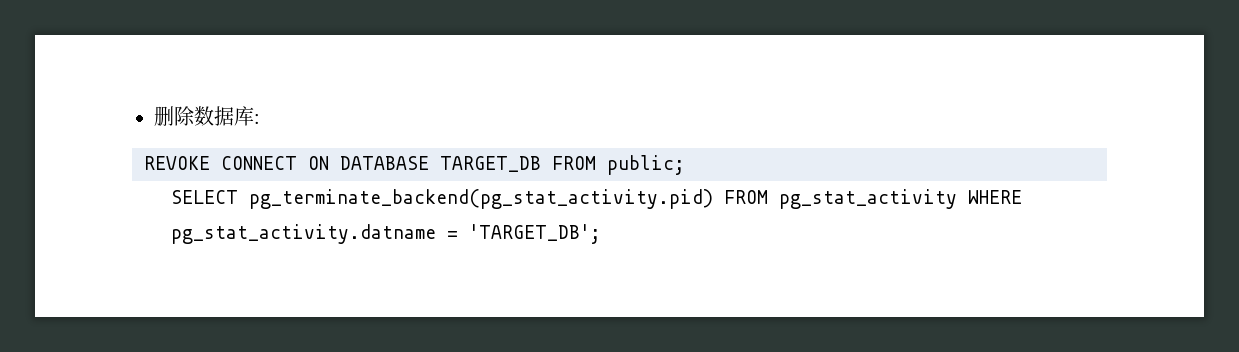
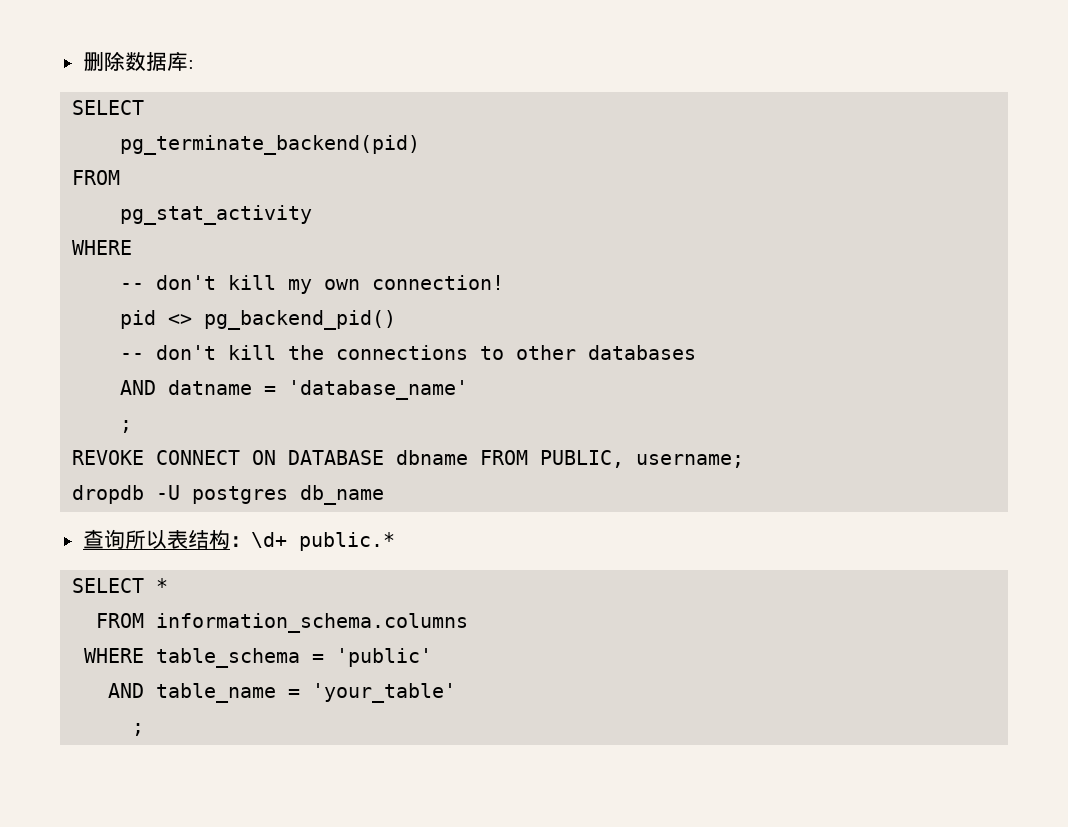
  删除数据库:
- REVOKE CONNECT ON DATABASE TARGET_DB FROM public;
- SELECT pg_terminate_backend(pg_stat_activity.pid) FROM pg_stat_activity WHERE pg_stat_activity.datname = 'TARGET_DB';
+ SELECT
+ pg_terminate_backend(pid)
+ FROM
+ pg_stat_activity
+ WHERE
+ -- don't kill my own connection!
+ pid <> pg_backend_pid()
+ -- don't kill the connections to other databases
+ AND datname = 'database_name'
+ ;
+ REVOKE CONNECT ON DATABASE dbname FROM PUBLIC, username;
+ dropdb -U postgres db_name
+ 查询所以表结构：\d+ public.*
+ SELECT *
+ FROM information_schema.columns
+ WHERE table_schema = 'public'
+ AND table_name = 'your_table'
+ ;

